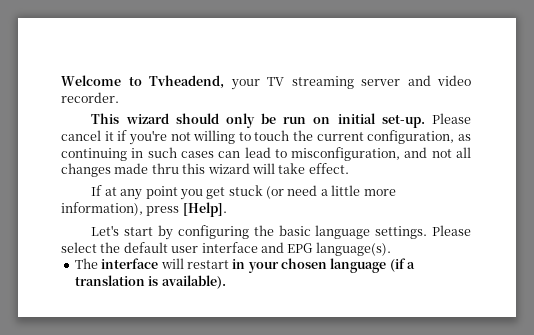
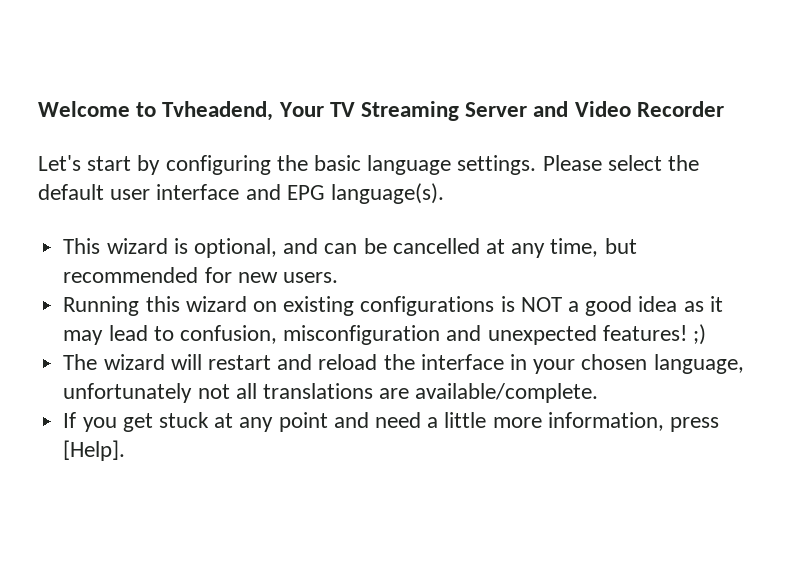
- Welcome to Tvheadend, your TV streaming server and video recorder.
- This wizard should only be run on initial set-up. Please cancel it if you're not willing to touch the current configuration, as continuing in such cases can lead to misconfiguration, and not all changes made thru this wizard will take effect.
- If at any point you get stuck (or need a little more information), press [Help].
+ Welcome to Tvheadend, Your TV Streaming Server and Video Recorder
+ This wizard is optional, and can be cancelled at any time, but recommended for new users.
+ Running this wizard on existing configurations is NOT a good idea as it may lead to confusion, misconfiguration and unexpected features! ;)
- The interface will restart in your chosen language (if a translation is available).
+ The wizard will restart and reload the interface in your chosen language, unfortunately not all translations are available/complete.
+ If you get stuck at any point and need a little more information, press [Help].

